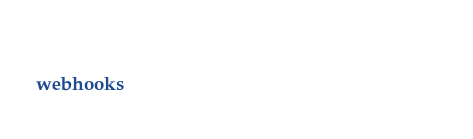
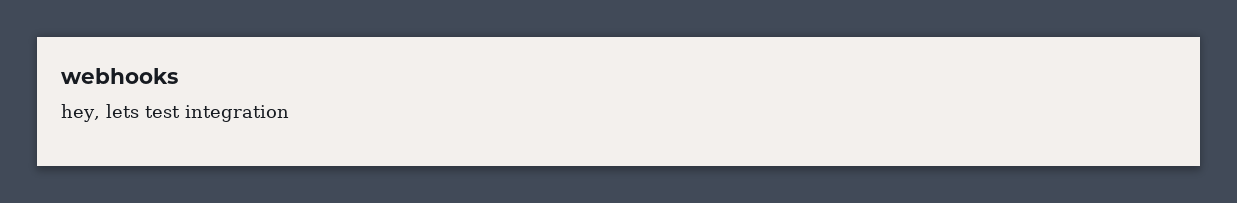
+ hey, lets test integration

